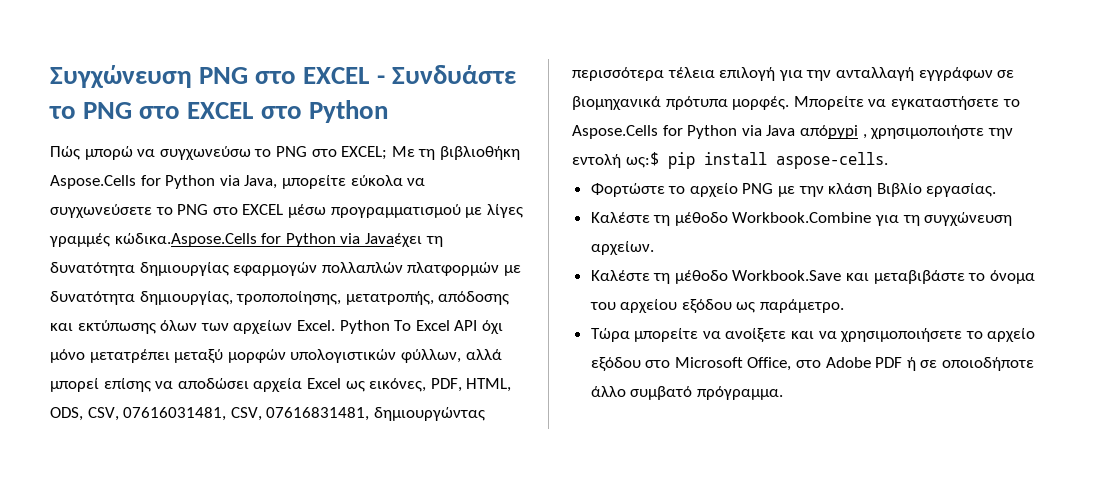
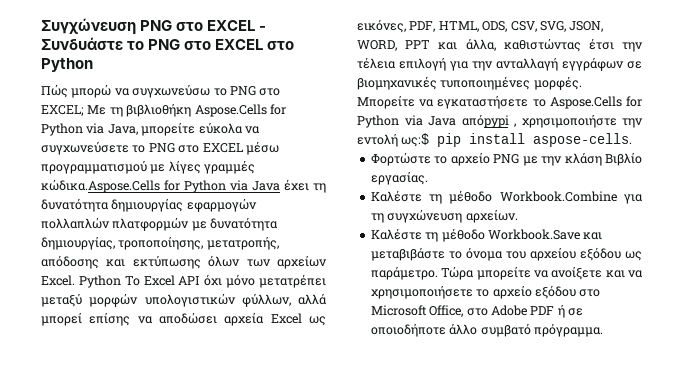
- Πώς μπορώ να συγχωνεύσω το PNG στο EXCEL; Με τη βιβλιοθήκη Aspose.Cells for Python via Java, μπορείτε εύκολα να συγχωνεύσετε το PNG στο EXCEL μέσω προγραμματισμού με λίγες γραμμές κώδικα.Aspose.Cells for Python via Javaέχει τη δυνατότητα δημιουργίας εφαρμογών πολλαπλών πλατφορμών με δυνατότητα δημιουργίας, τροποποίησης, μετατροπής, απόδοσης και εκτύπωσης όλων των αρχείων Excel.
+ Πώς μπορώ να συγχωνεύσω το PNG στο EXCEL; Με τη βιβλιοθήκη Aspose.Cells for Python via Java, μπορείτε εύκολα να συγχωνεύσετε το PNG στο EXCEL μέσω προγραμματισμού με λίγες γραμμές κώδικα.Aspose.Cells for Python via Java έχει τη δυνατότητα δημιουργίας εφαρμογών πολλαπλών πλατφορμών με δυνατότητα δημιουργίας, τροποποίησης, μετατροπής, απόδοσης και εκτύπωσης όλων των αρχείων Excel.
- Python Το Excel API όχι μόνο μετατρέπει μεταξύ μορφών υπολογιστικών φύλλων, αλλά μπορεί επίσης να αποδώσει αρχεία Excel ως εικόνες, PDF, HTML, ODS, CSV, 07616031481, CSV, 07616831481, δημιουργώντας περισσότερα τέλεια επιλογή για την ανταλλαγή εγγράφων σε βιομηχανικά πρότυπα μορφές.
+ Python Το Excel API όχι μόνο μετατρέπει μεταξύ μορφών υπολογιστικών φύλλων, αλλά μπορεί επίσης να αποδώσει αρχεία Excel ως εικόνες, PDF, HTML, ODS, CSV, SVG, JSON, WORD, PPT και άλλα, καθιστώντας έτσι την τέλεια επιλογή για την ανταλλαγή εγγράφων σε βιομηχανικές τυποποιημένες μορφές.
- Καλέστε τη μέθοδο Workbook.Save και μεταβιβάστε το όνομα του αρχείου εξόδου ως παράμετρο.
- Τώρα μπορείτε να ανοίξετε και να χρησιμοποιήσετε το αρχείο εξόδου στο Microsoft Office, στο Adobe PDF ή σε οποιοδήποτε άλλο συμβατό πρόγραμμα.
+ Καλέστε τη μέθοδο Workbook.Save και μεταβιβάστε το όνομα του αρχείου εξόδου ως παράμετρο. Τώρα μπορείτε να ανοίξετε και να χρησιμοποιήσετε το αρχείο εξόδου στο Microsoft Office, στο Adobe PDF ή σε οποιοδήποτε άλλο συμβατό πρόγραμμα.

